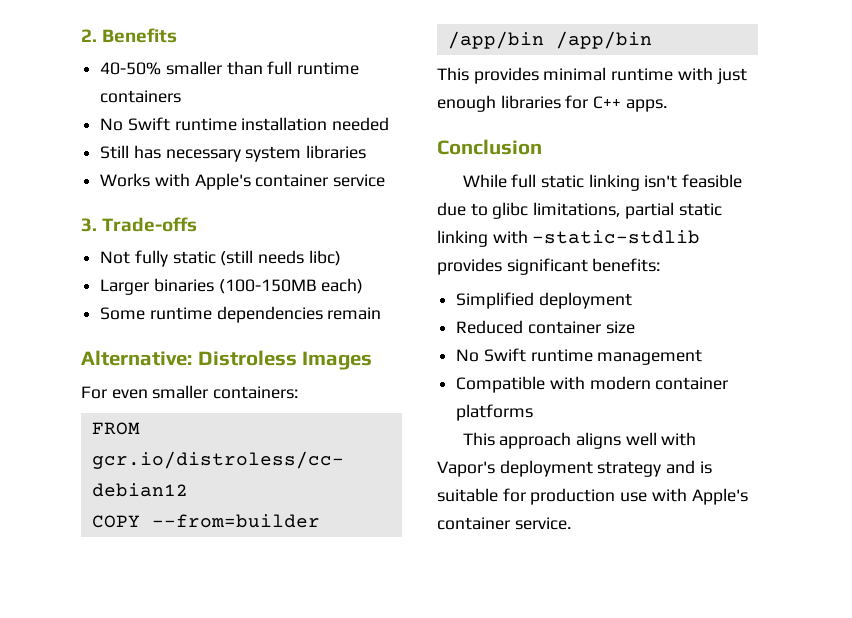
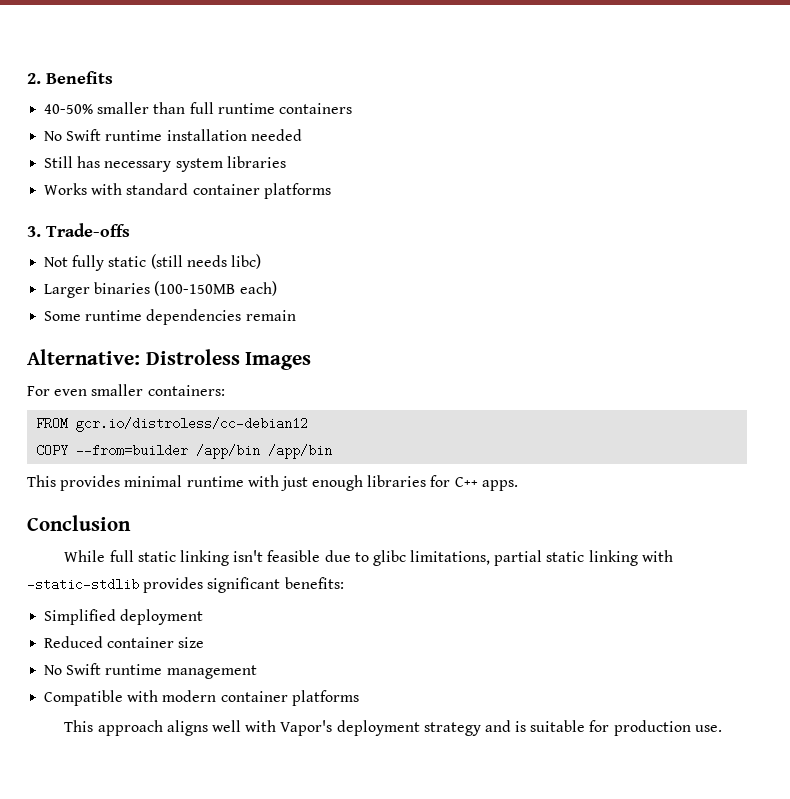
- Works with Apple's container service
+ Works with standard container platforms
- This approach aligns well with Vapor's deployment strategy and is suitable for production use with Apple's container service.
+ This approach aligns well with Vapor's deployment strategy and is suitable for production use.

